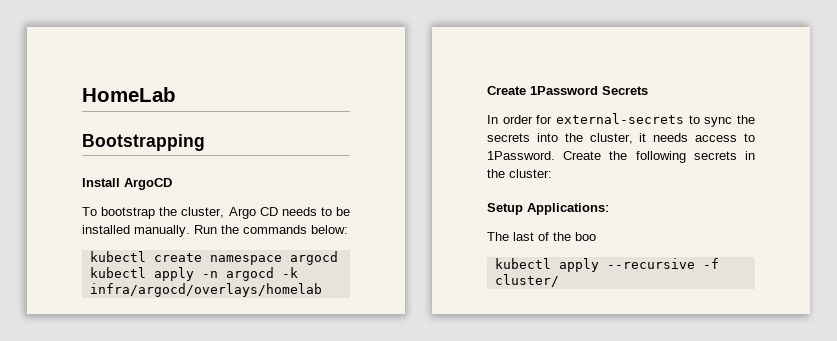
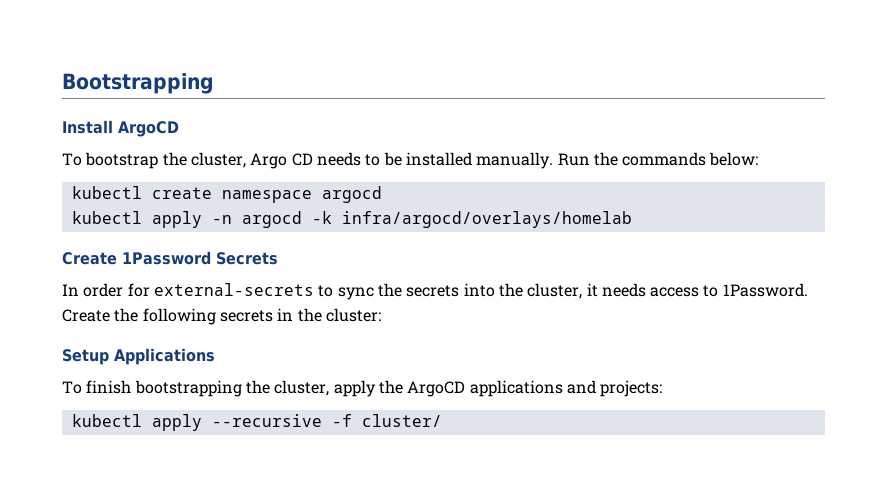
- HomeLab
- Setup Applications:
- The last of the boo
+ Setup Applications
+ To finish bootstrapping the cluster, apply the ArgoCD applications and projects:

